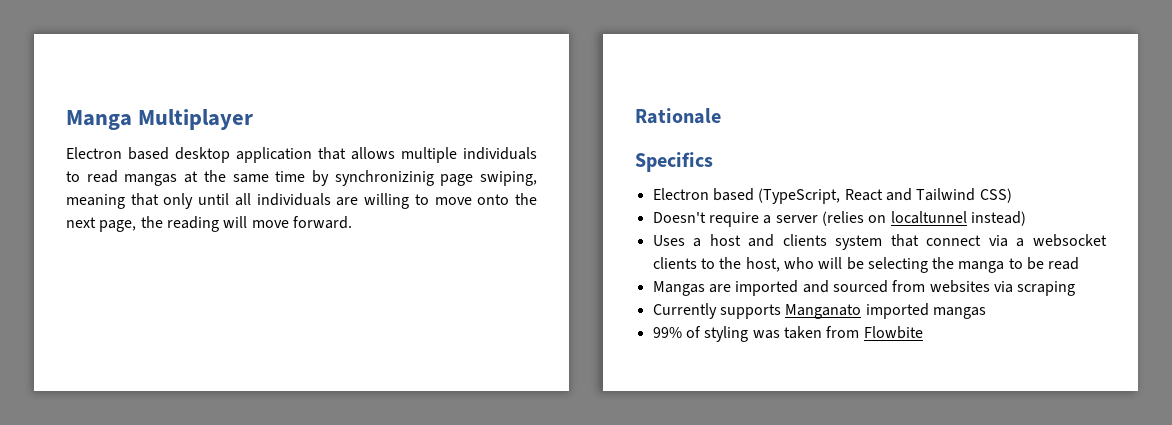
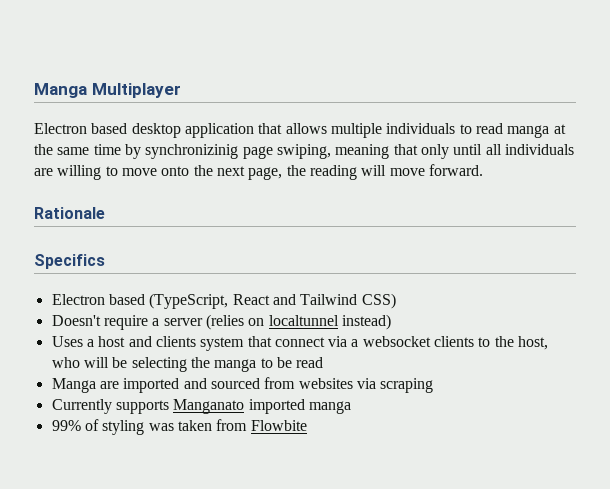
- Electron based desktop application that allows multiple individuals to read mangas at the same time by synchronizinig page swiping, meaning that only until all individuals are willing to move onto the next page, the reading will move forward.
+ Electron based desktop application that allows multiple individuals to read manga at the same time by synchronizinig page swiping, meaning that only until all individuals are willing to move onto the next page, the reading will move forward.
- Mangas are imported and sourced from websites via scraping
+ Manga are imported and sourced from websites via scraping
- Currently supports Manganato imported mangas
+ Currently supports Manganato imported manga

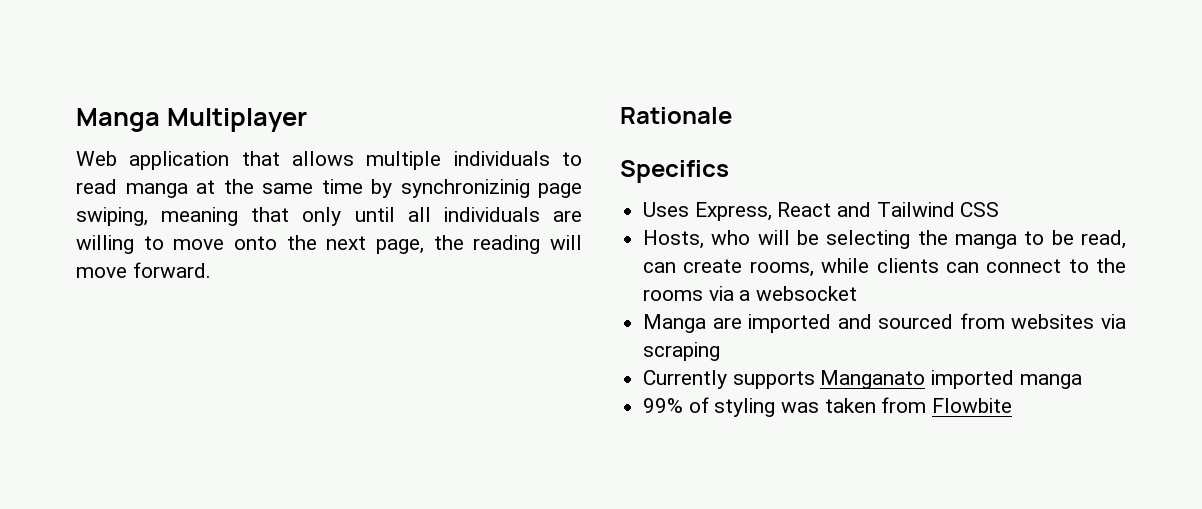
- Electron based desktop application that allows multiple individuals to read manga at the same time by synchronizinig page swiping, meaning that only until all individuals are willing to move onto the next page, the reading will move forward.
+ Web application that allows multiple individuals to read manga at the same time by synchronizinig page swiping, meaning that only until all individuals are willing to move onto the next page, the reading will move forward.
- Electron based (TypeScript, React and Tailwind CSS)
- Doesn't require a server (relies on localtunnel instead)
- Uses a host and clients system that connect via a websocket clients to the host, who will be selecting the manga to be read
+ Uses Express, React and Tailwind CSS
+ Hosts, who will be selecting the manga to be read, can create rooms, while clients can connect to the rooms via a websocket

